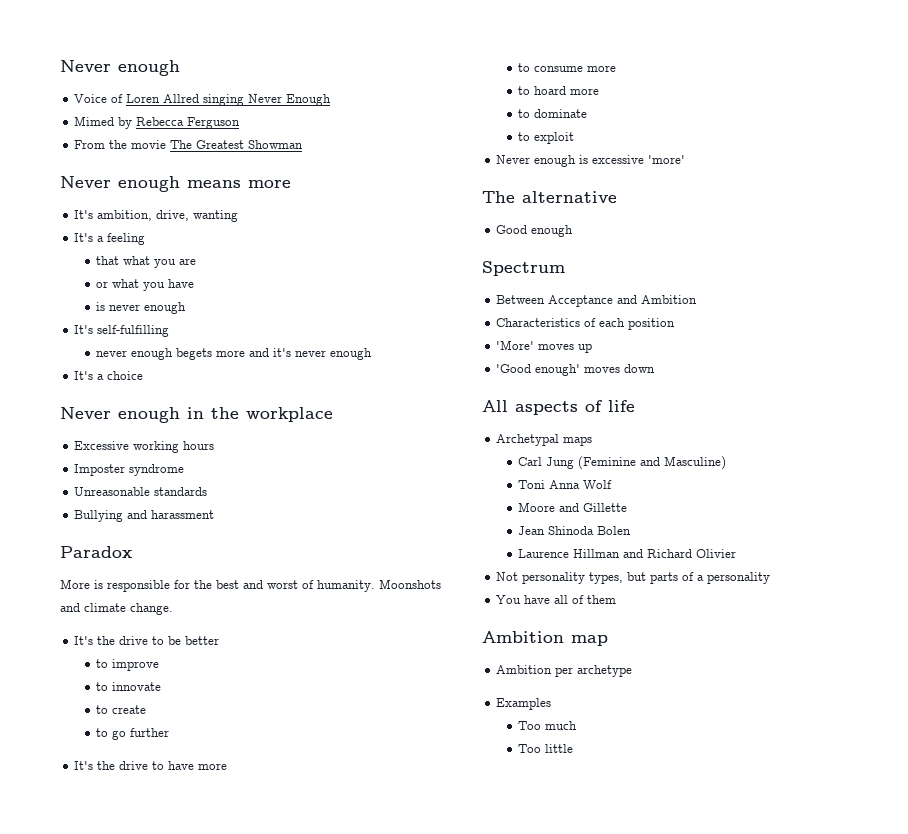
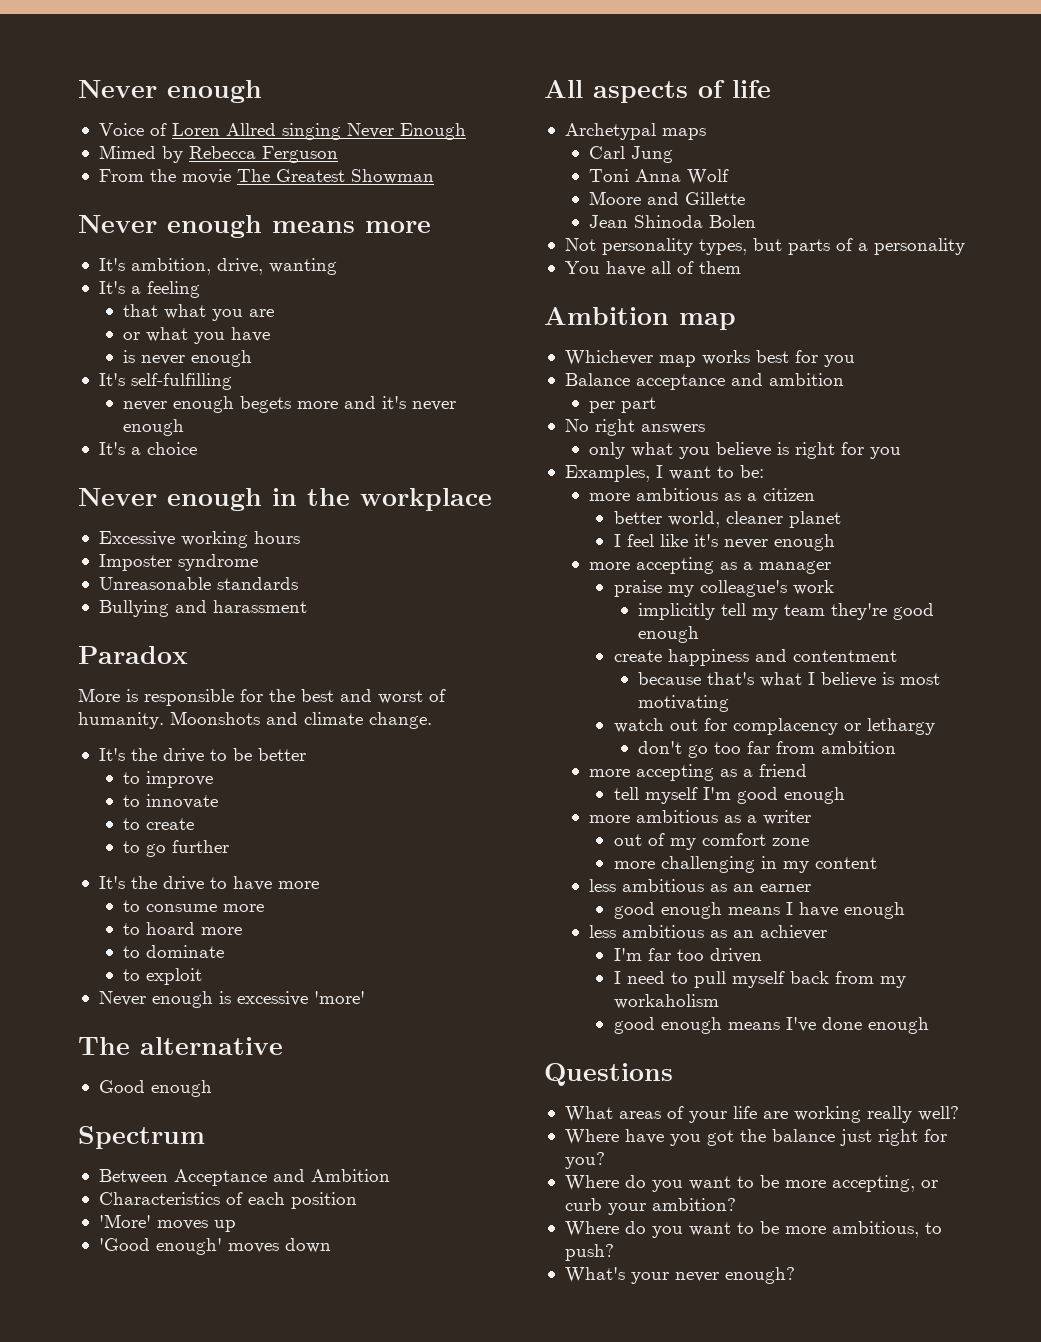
- Carl Jung (Feminine and Masculine)
+ Carl Jung
- Laurence Hillman and Richard Olivier
- Ambition per archetype
- Examples
- Too much
- Too little
+ Whichever map works best for you
+ Balance acceptance and ambition
+ per part
+ No right answers
+ only what you believe is right for you
+ Examples, I want to be:
+ more ambitious as a citizen
+ better world, cleaner planet
+ I feel like it's never enough
+ more accepting as a manager
+ praise my colleague's work
+ implicitly tell my team they're good enough
+ create happiness and contentment
+ because that's what I believe is most motivating
+ watch out for complacency or lethargy
+ don't go too far from ambition
+ more accepting as a friend
+ tell myself I'm good enough
+ more ambitious as a writer
+ out of my comfort zone
+ more challenging in my content
+ less ambitious as an earner
+ good enough means I have enough
+ less ambitious as an achiever
+ I'm far too driven
+ I need to pull myself back from my workaholism
+ good enough means I've done enough
+ Questions
+ What areas of your life are working really well?
+ Where have you got the balance just right for you?
+ Where do you want to be more accepting, or curb your ambition?
+ Where do you want to be more ambitious, to push?
+ What's your never enough?

